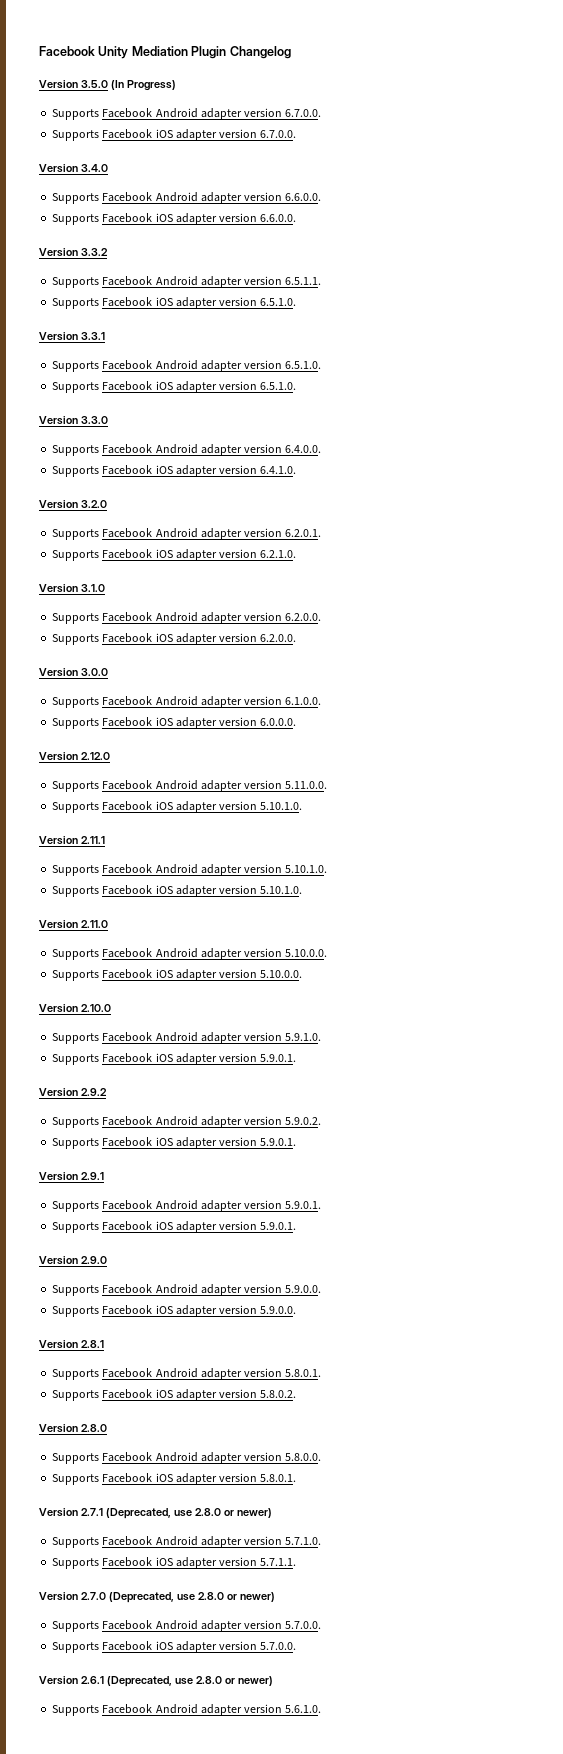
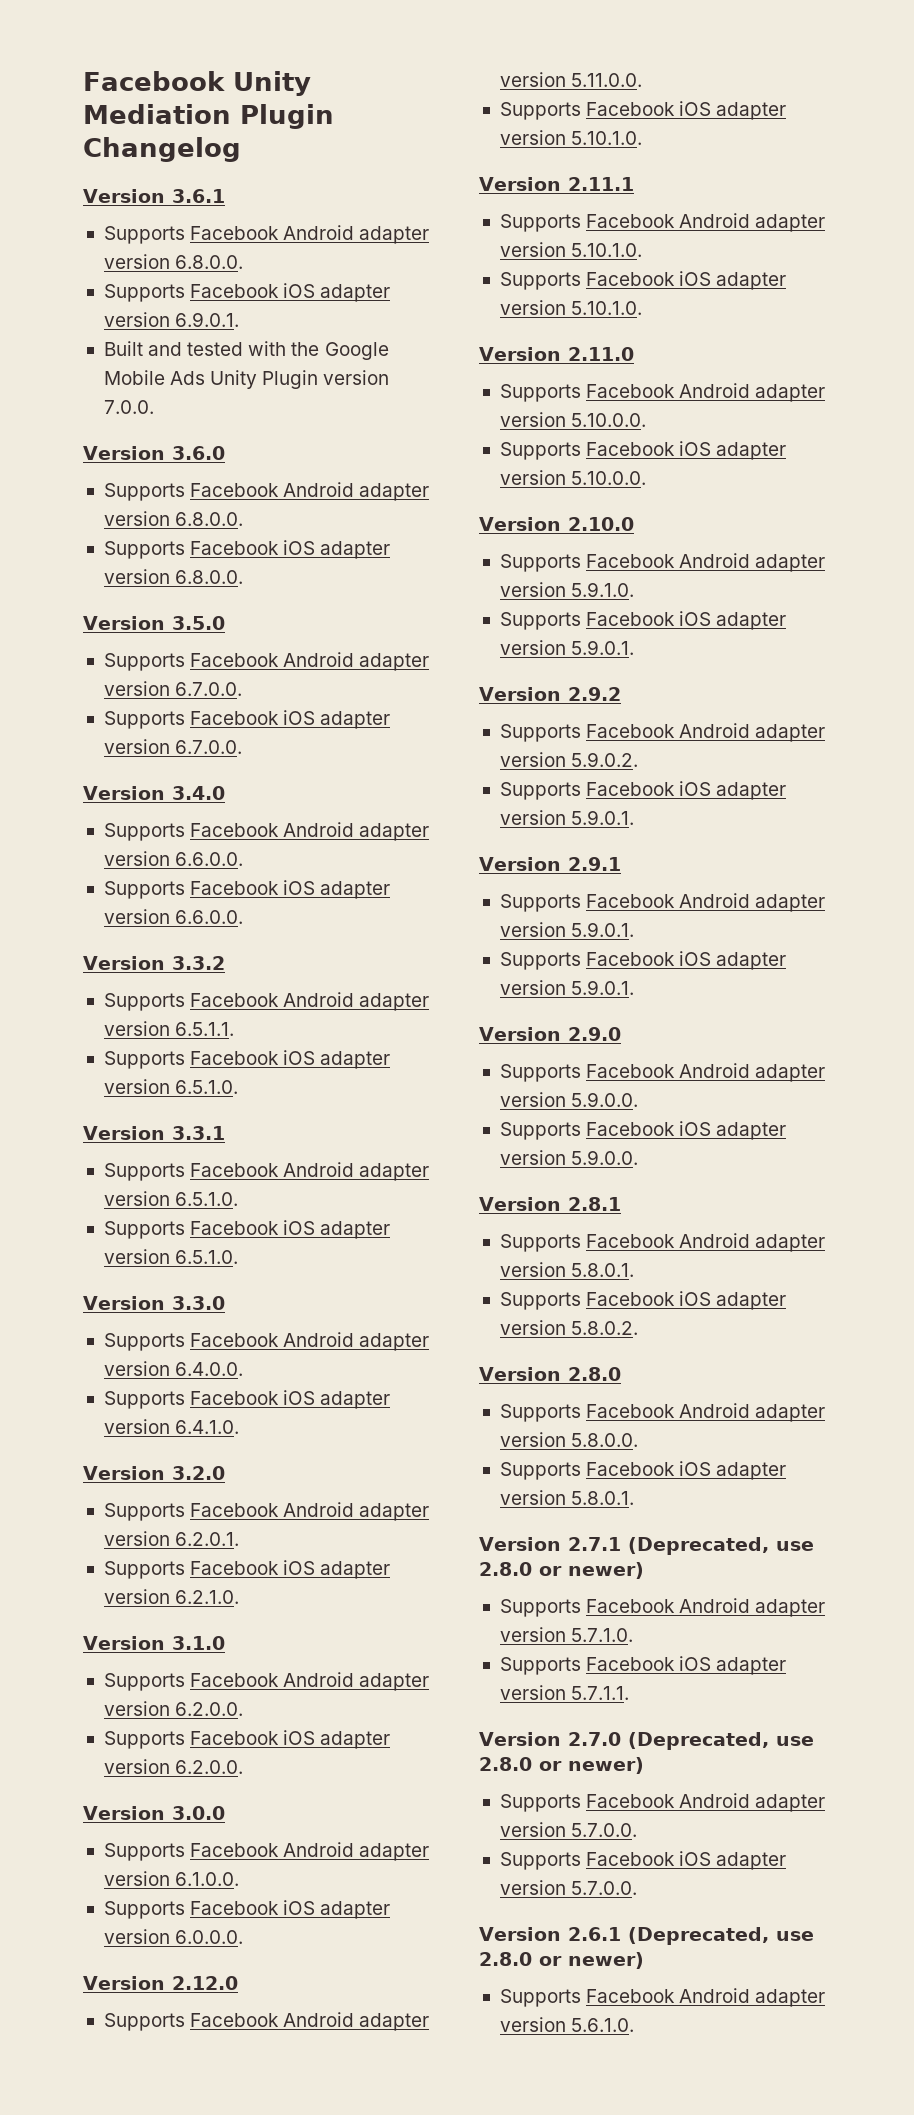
+ Version 3.6.1
+ Supports Facebook Android adapter version 6.8.0.0.
+ Supports Facebook iOS adapter version 6.9.0.1.
+ Built and tested with the Google Mobile Ads Unity Plugin version 7.0.0.
+ Version 3.6.0
+ Supports Facebook Android adapter version 6.8.0.0.
+ Supports Facebook iOS adapter version 6.8.0.0.
- Version 3.5.0 (In Progress)
+ Version 3.5.0

